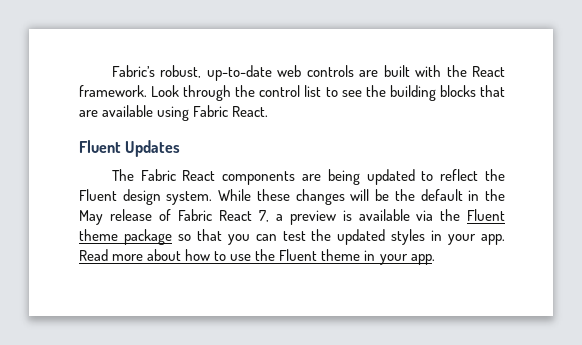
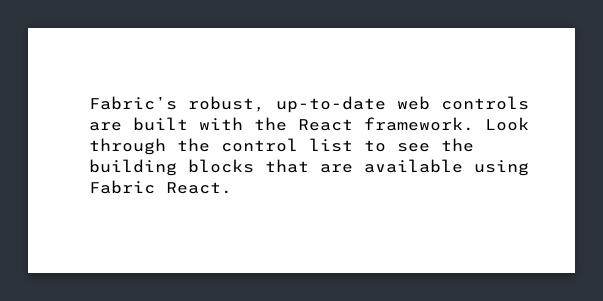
- Fluent Updates
- The Fabric React components are being updated to reflect the Fluent design system. While these changes will be the default in the May release of Fabric React 7, a preview is available via the Fluent theme package so that you can test the updated styles in your app. Read more about how to use the Fluent theme in your app.

